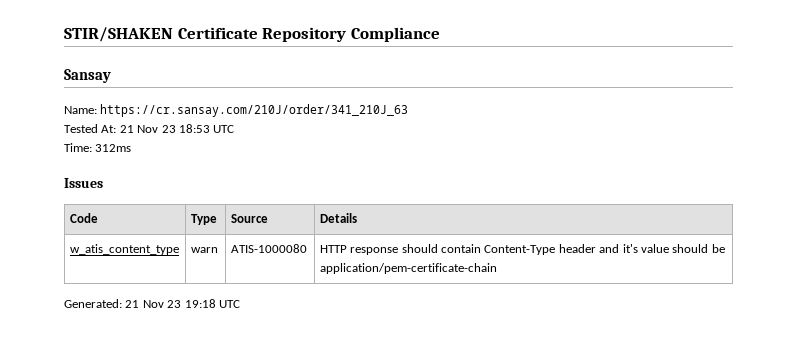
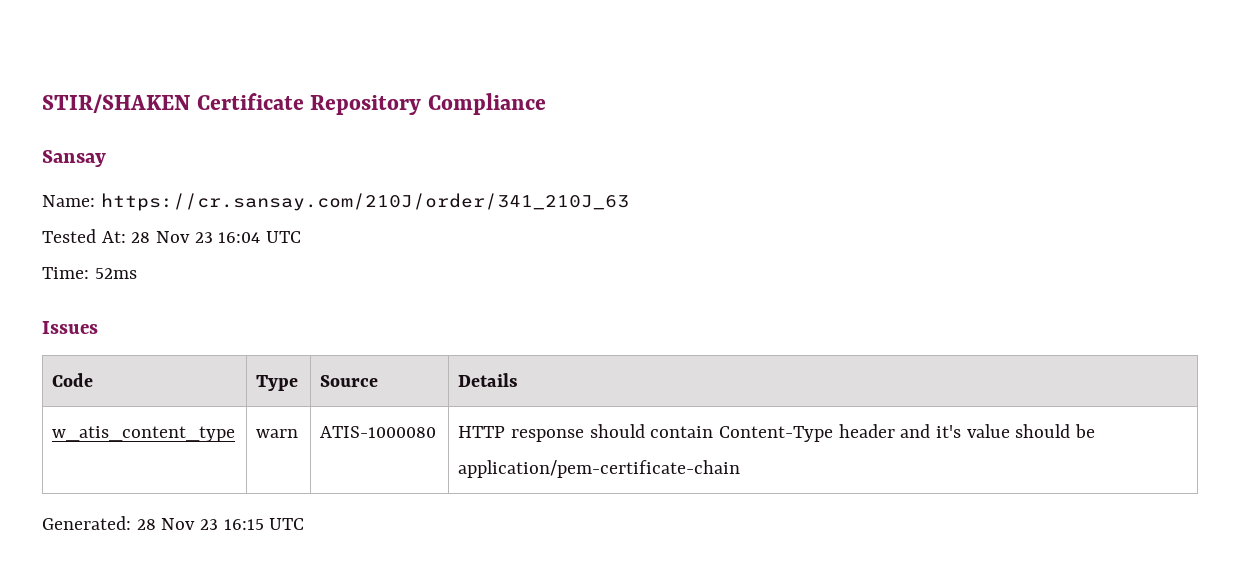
- Tested At: 21 Nov 23 18:53 UTC
+ Tested At: 28 Nov 23 16:04 UTC
- Time: 312ms
+ Time: 52ms
- Generated: 21 Nov 23 19:18 UTC
+ Generated: 28 Nov 23 16:15 UTC

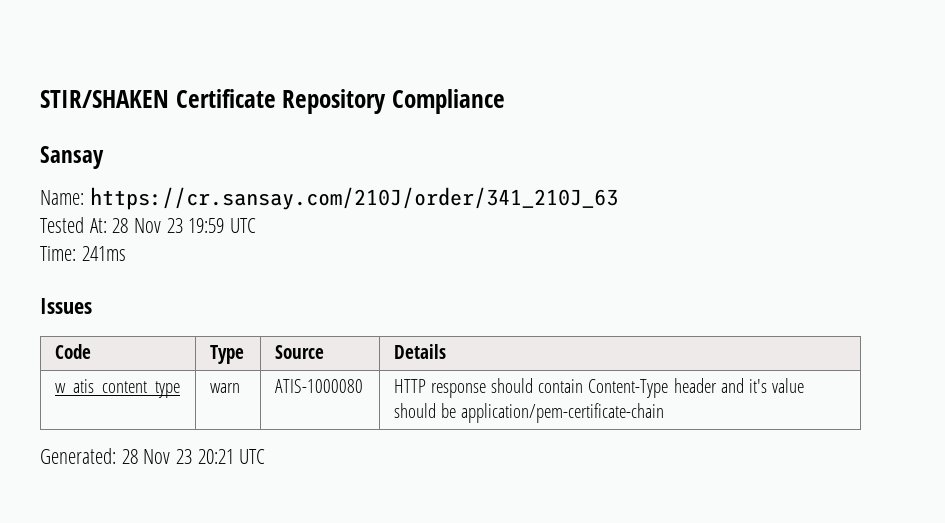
- Tested At: 28 Nov 23 16:04 UTC
+ Tested At: 28 Nov 23 19:59 UTC
- Time: 52ms
+ Time: 241ms
- Generated: 28 Nov 23 16:15 UTC
+ Generated: 28 Nov 23 20:21 UTC

